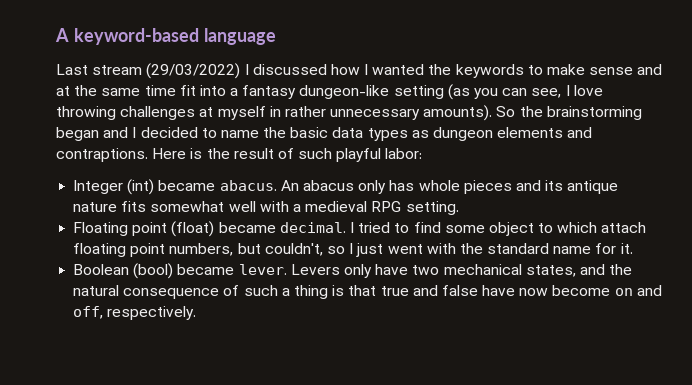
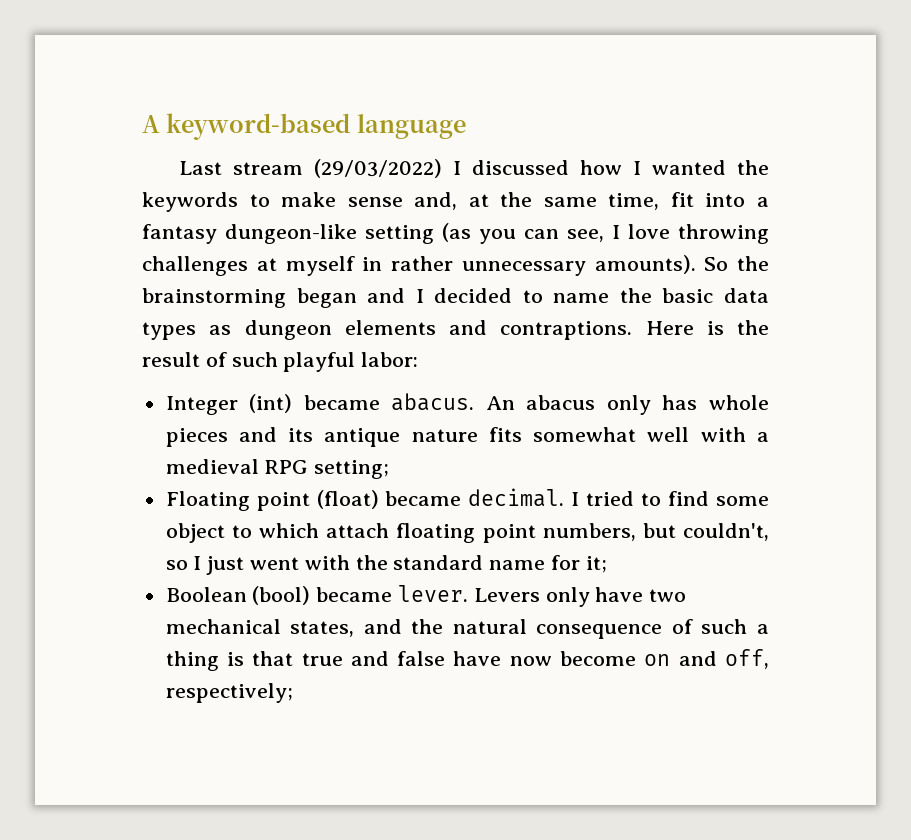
- Last stream (29/03/2022) I discussed how I wanted the keywords to make sense and at the same time fit into a fantasy dungeon-like setting (as you can see, I love throwing challenges at myself in rather unnecessary amounts).
+ Last stream (29/03/2022) I discussed how I wanted the keywords to make sense and, at the same time, fit into a fantasy dungeon-like setting (as you can see, I love throwing challenges at myself in rather unnecessary amounts).
- An abacus only has whole pieces and its antique nature fits somewhat well with a medieval RPG setting.
+ An abacus only has whole pieces and its antique nature fits somewhat well with a medieval RPG setting;
- I tried to find some object to which attach floating point numbers, but couldn't, so I just went with the standard name for it.
+ I tried to find some object to which attach floating point numbers, but couldn't, so I just went with the standard name for it;
- Levers only have two mechanical states, and the natural consequence of such a thing is that true and false have now become on and off, respectively.
+ Levers only have two mechanical states, and the natural consequence of such a thing is that true and false have now become on and off, respectively;

